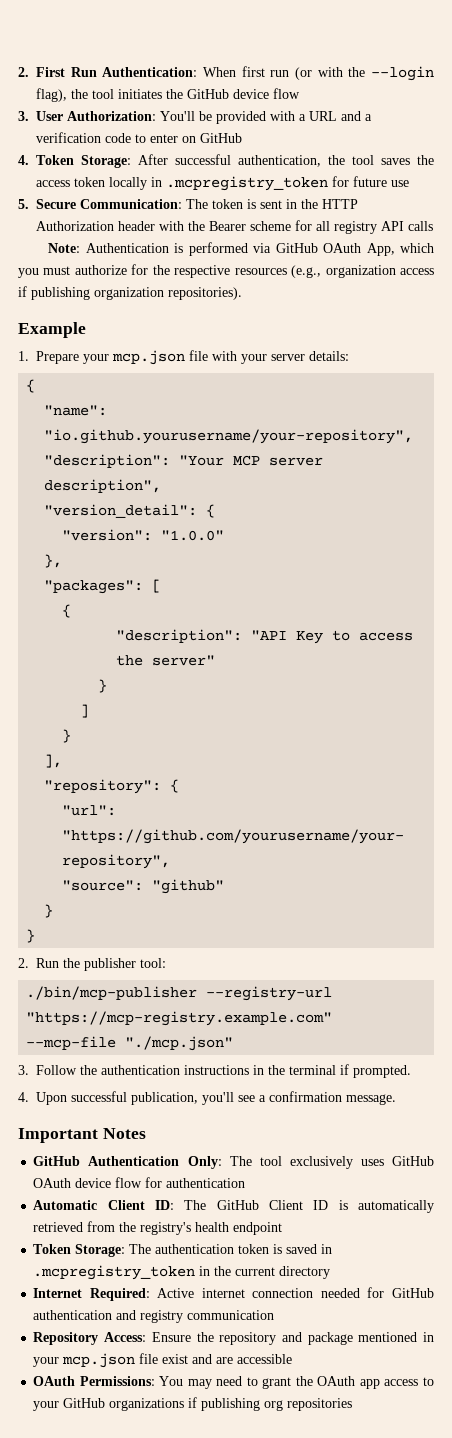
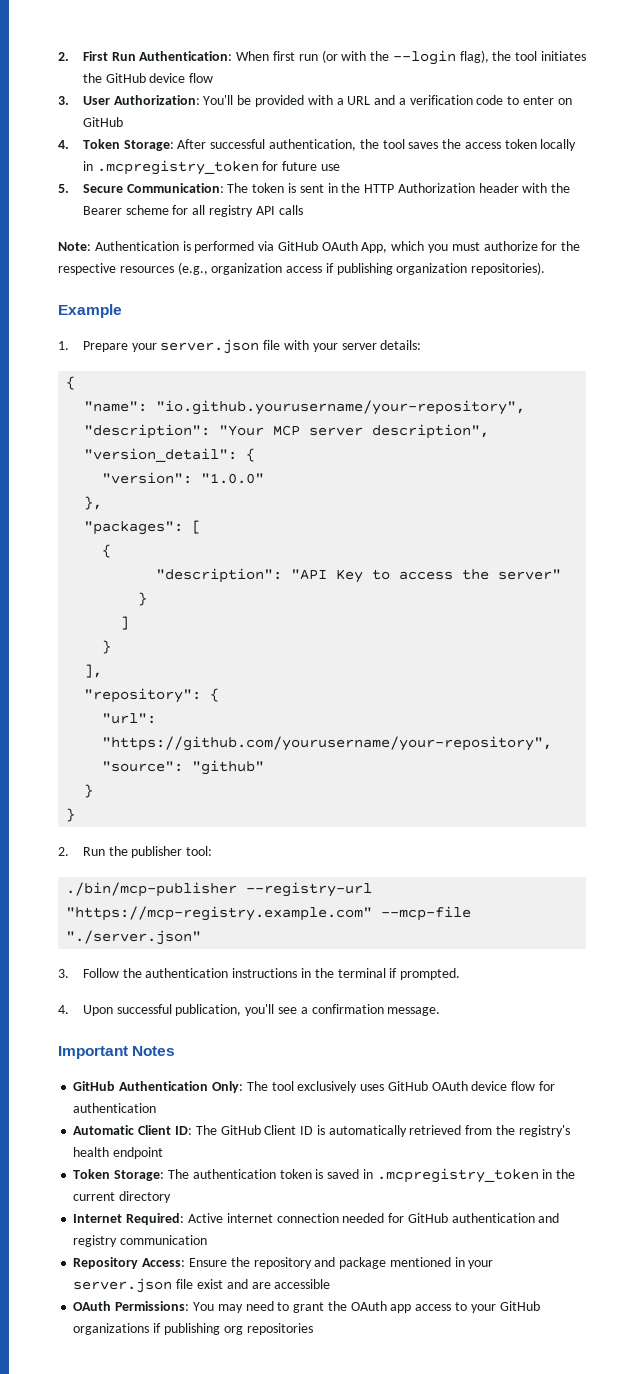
- 1. Prepare your mcp.json file with your server details:
+ 1. Prepare your server.json file with your server details:
- ./bin/mcp-publisher --registry-url "https://mcp-registry.example.com" --mcp-file "./mcp.json"
+ ./bin/mcp-publisher --registry-url "https://mcp-registry.example.com" --mcp-file "./server.json"
- Repository Access: Ensure the repository and package mentioned in your mcp.json file exist and are accessible
+ Repository Access: Ensure the repository and package mentioned in your server.json file exist and are accessible

